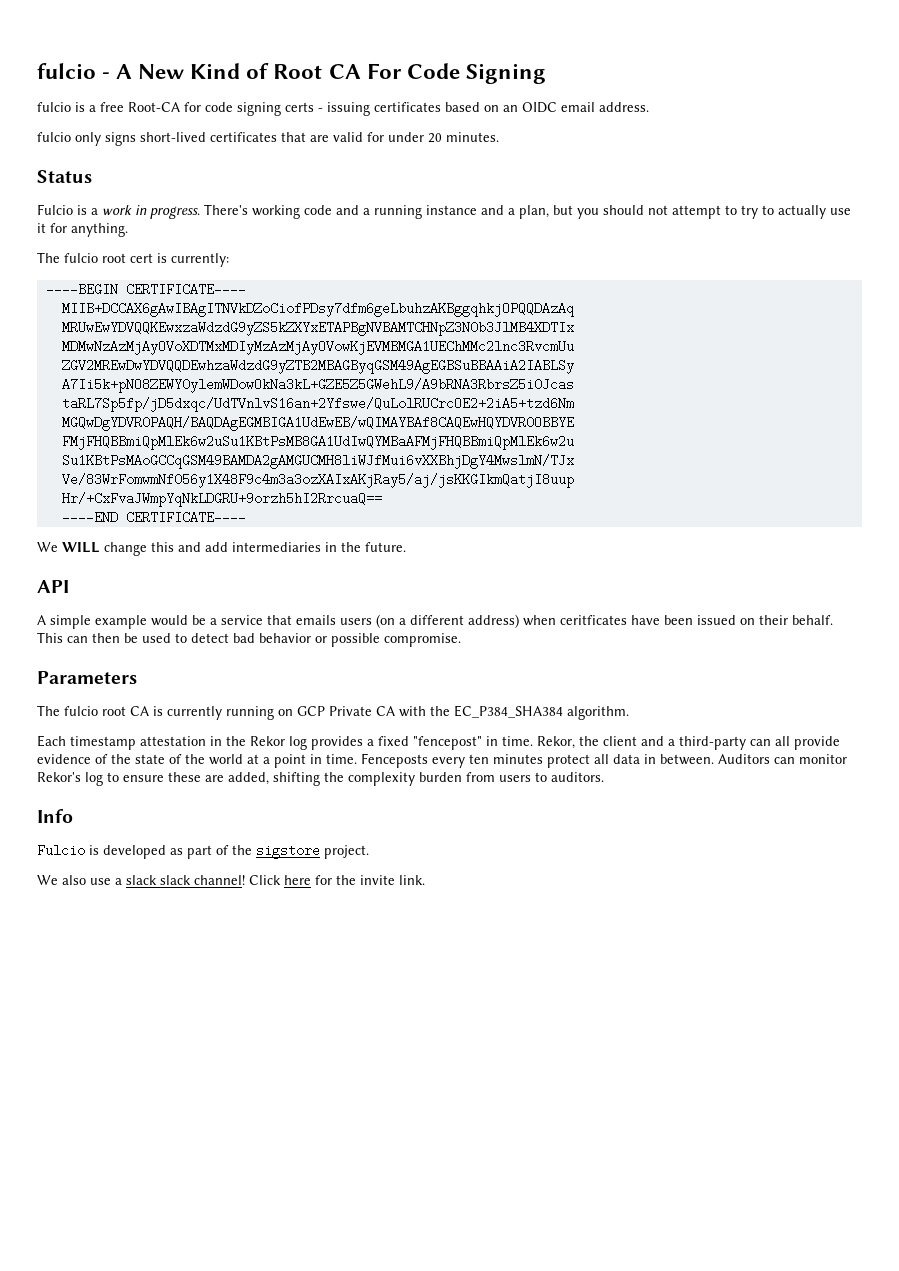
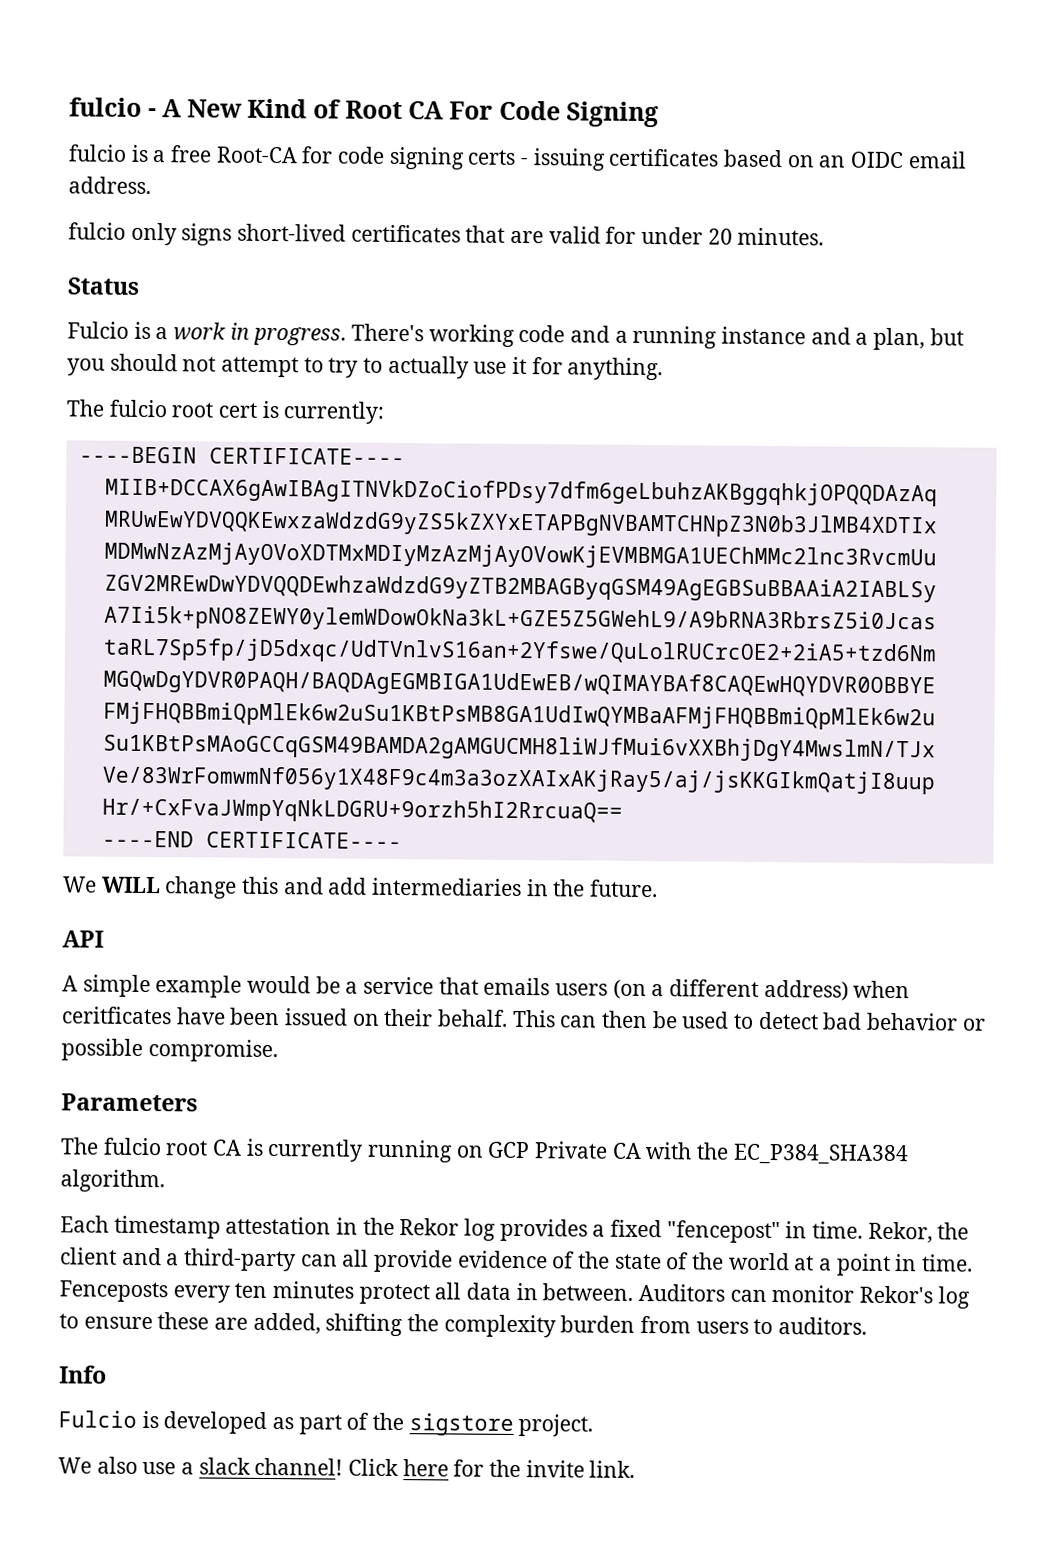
- We also use a slack slack channel!
+ We also use a slack channel!

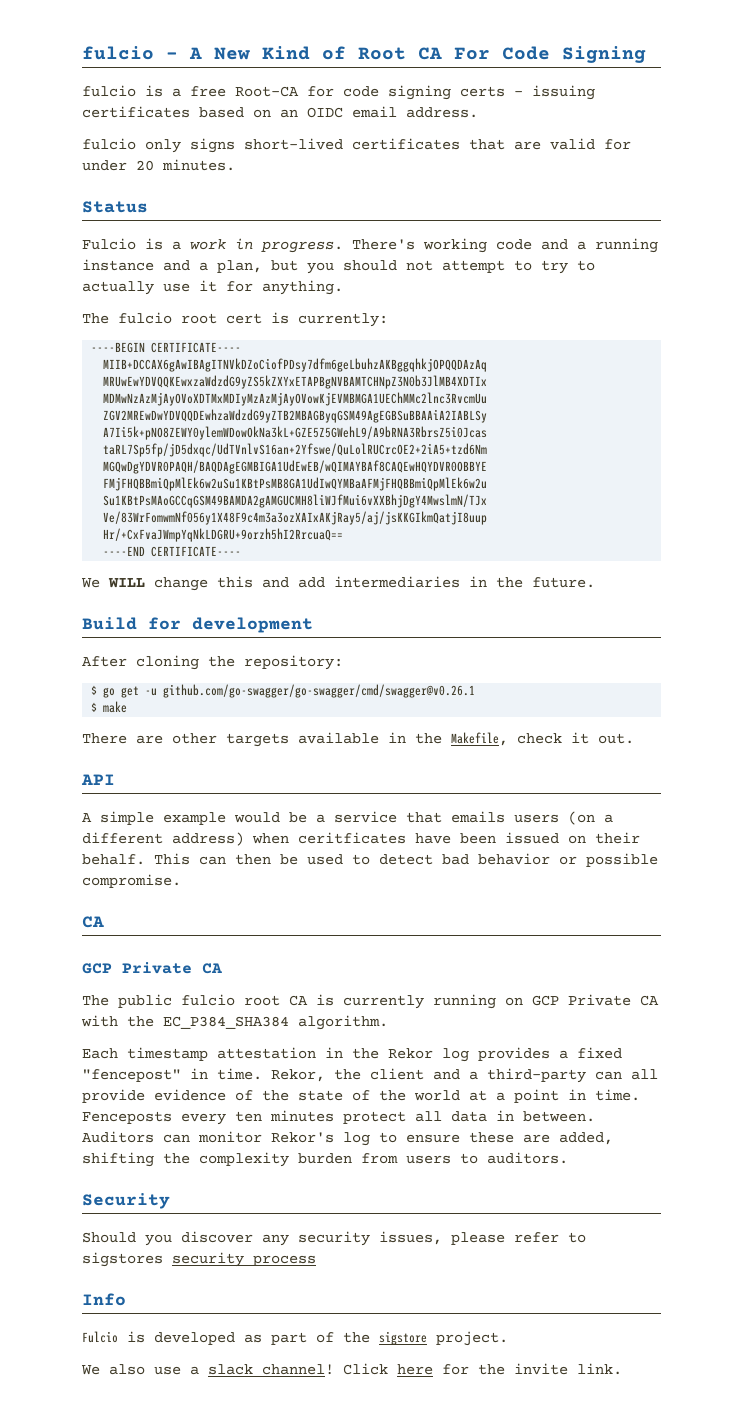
+ Build for development
+ After cloning the repository:
+ $ go get -u github.com/go-swagger/go-swagger/cmd/swagger@v0.26.1
+ $ make
+ There are other targets available in the Makefile, check it out.
  This can then be used to detect bad behavior or possible compromise.
- Parameters
- The fulcio root CA is currently running on GCP Private CA with the EC_P384_SHA384 algorithm.
+ CA
+ GCP Private CA
+ The public fulcio root CA is currently running on GCP Private CA with the EC_P384_SHA384 algorithm.
+ Security
+ Should you discover any security issues, please refer to sigstores security process

